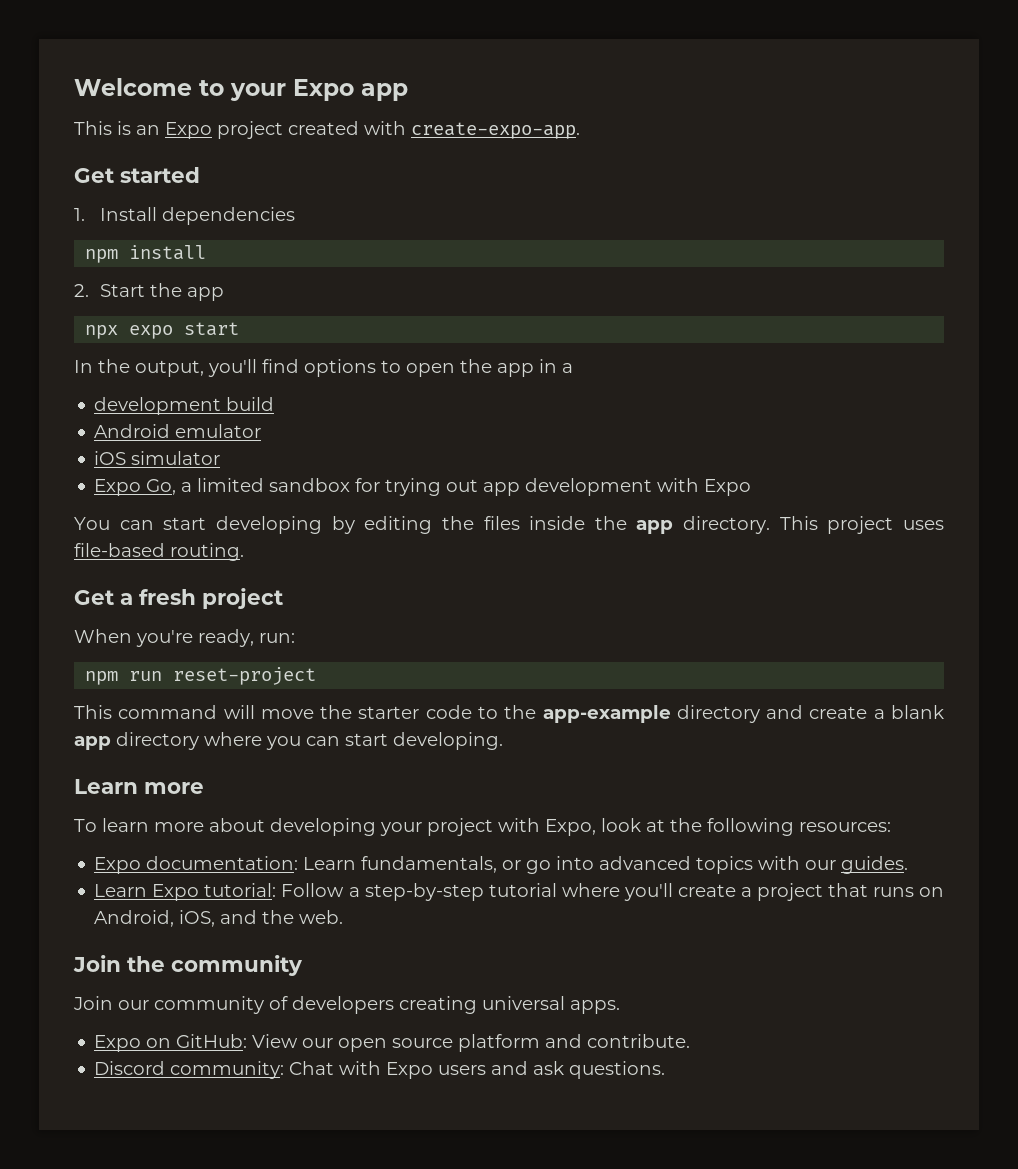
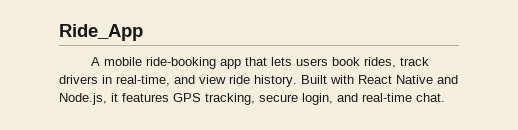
- Welcome to your Expo app
- This is an Expo project created with create-expo-app.
- Get started
- 1. Install dependencies
- npm install
- 2. Start the app
- npx expo start
- In the output, you'll find options to open the app in a
- development build
- Android emulator
- iOS simulator
- Expo Go, a limited sandbox for trying out app development with Expo
- You can start developing by editing the files inside the app directory. This project uses file-based routing.
- Get a fresh project
- When you're ready, run:
- npm run reset-project
- This command will move the starter code to the app-example directory and create a blank app directory where you can start developing.
- Learn more
- To learn more about developing your project with Expo, look at the following resources:
- Expo documentation: Learn fundamentals, or go into advanced topics with our guides.
- Learn Expo tutorial: Follow a step-by-step tutorial where you'll create a project that runs on Android, iOS, and the web.
- Join the community
- Join our community of developers creating universal apps.
- Expo on GitHub: View our open source platform and contribute.
- Discord community: Chat with Expo users and ask questions.
+ Ride_App
+ A mobile ride-booking app that lets users book rides, track drivers in real-time, and view ride history. Built with React Native and Node.js, it features GPS tracking, secure login, and real-time chat.

